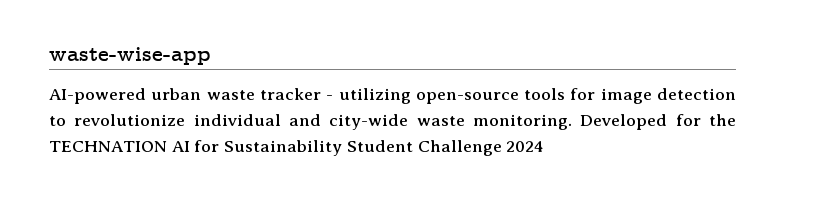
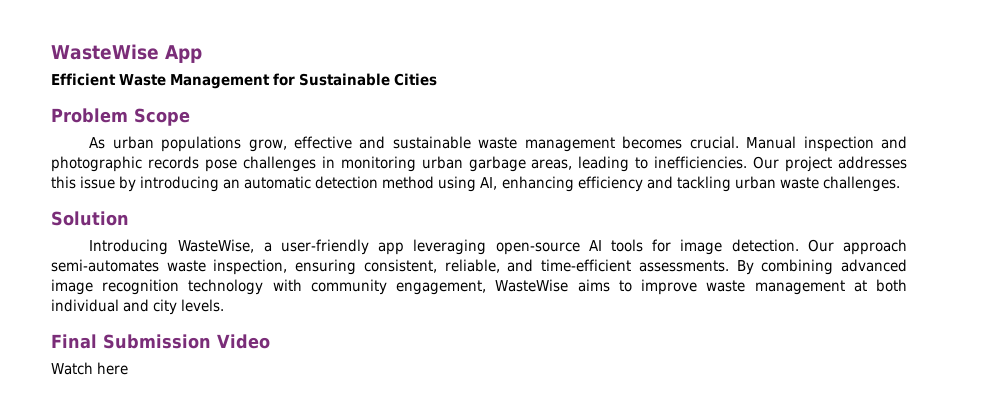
- waste-wise-app
- AI-powered urban waste tracker - utilizing open-source tools for image detection to revolutionize individual and city-wide waste monitoring. Developed for the TECHNATION AI for Sustainability Student Challenge 2024
+ WasteWise App
+ Efficient Waste Management for Sustainable Cities
+ Problem Scope
+ As urban populations grow, effective and sustainable waste management becomes crucial. Manual inspection and photographic records pose challenges in monitoring urban garbage areas, leading to inefficiencies. Our project addresses this issue by introducing an automatic detection method using AI, enhancing efficiency and tackling urban waste challenges.
+ Solution
+ Introducing WasteWise, a user-friendly app leveraging open-source AI tools for image detection. Our approach semi-automates waste inspection, ensuring consistent, reliable, and time-efficient assessments. By combining advanced image recognition technology with community engagement, WasteWise aims to improve waste management at both individual and city levels.
+ Final Submission Video
+ Watch here

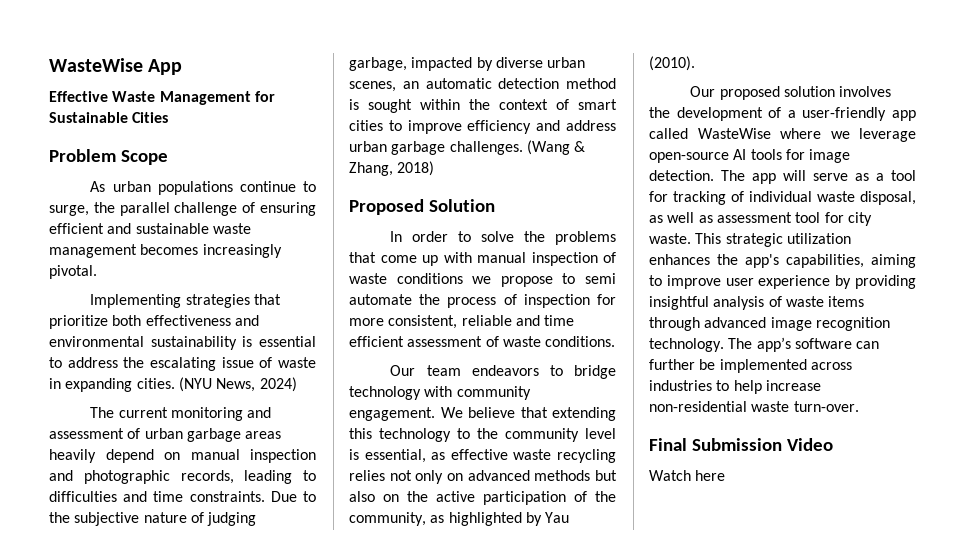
- Efficient Waste Management for Sustainable Cities
+ Effective Waste Management for Sustainable Cities
- As urban populations grow, effective and sustainable waste management becomes crucial. Manual inspection and photographic records pose challenges in monitoring urban garbage areas, leading to inefficiencies. Our project addresses this issue by introducing an automatic detection method using AI, enhancing efficiency and tackling urban waste challenges.
- Solution
- Introducing WasteWise, a user-friendly app leveraging open-source AI tools for image detection.
+ As urban populations continue to surge, the parallel challenge of ensuring efficient and sustainable waste management becomes increasingly pivotal.
+ Implementing strategies that prioritize both effectiveness and environmental sustainability is essential to address the escalating issue of waste in expanding cities. (NYU News, 2024)
+ The current monitoring and assessment of urban garbage areas heavily depend on manual inspection and photographic records, leading to difficulties and time constraints. Due to the subjective nature of judging garbage, impacted by diverse urban scenes, an automatic detection method is sought within the context of smart cities to improve efficiency and address urban garbage challenges. (Wang & Zhang, 2018)
+ Proposed Solution
+ In order to solve the problems that come up with manual inspection of waste conditions we propose to semi automate the process of inspection for more consistent, reliable and time efficient assessment of waste conditions.
+ Our team endeavors to bridge technology with community engagement. We believe that extending this technology to the community level is essential, as effective waste recycling relies not only on advanced methods but also on the active participation of the community, as highlighted by Yau (2010).
+ Our proposed solution involves the development of a user-friendly app called WasteWise where we leverage open-source AI tools for image detection.
- Our approach semi-automates waste inspection, ensuring consistent, reliable, and time-efficient assessments. By combining advanced image recognition technology with community engagement, WasteWise aims to improve waste management at both individual and city levels.
+ The app will serve as a tool for tracking of individual waste disposal, as well as assessment tool for city waste. This strategic utilization enhances the app's capabilities, aiming to improve user experience by providing insightful analysis of waste items through advanced image recognition technology. The app’s software can further be implemented across industries to help increase non-residential waste turn-over.

